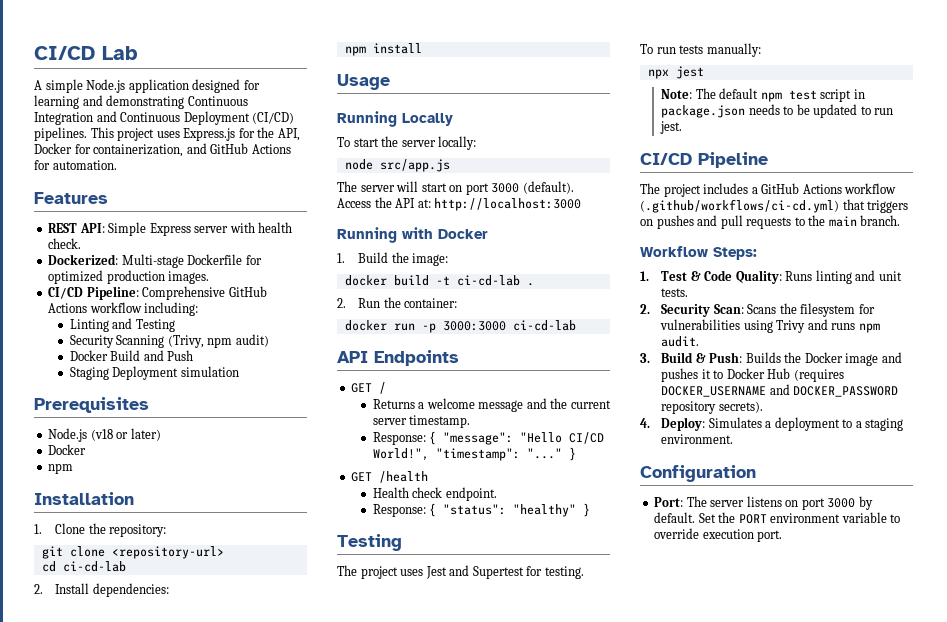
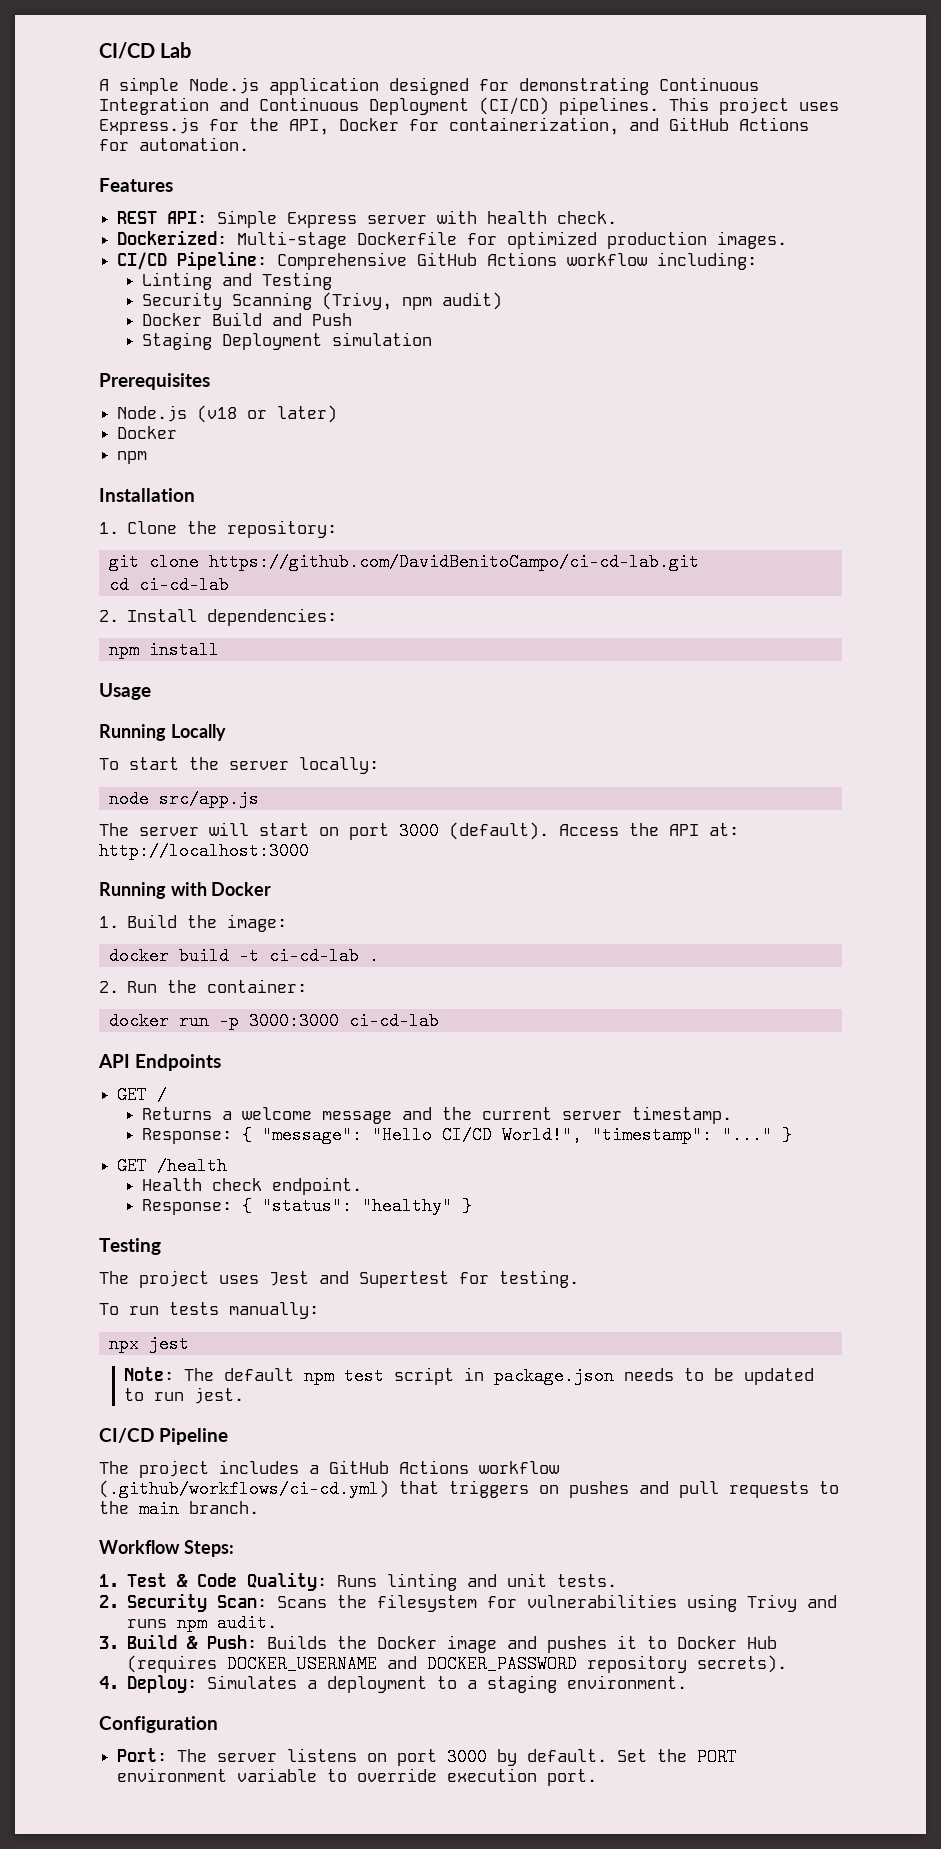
- A simple Node.js application designed for learning and demonstrating Continuous Integration and Continuous Deployment (CI/CD) pipelines.
+ A simple Node.js application designed for demonstrating Continuous Integration and Continuous Deployment (CI/CD) pipelines.
- git clone <repository-url>
+ git clone https://github.com/DavidBenitoCampo/ci-cd-lab.git

